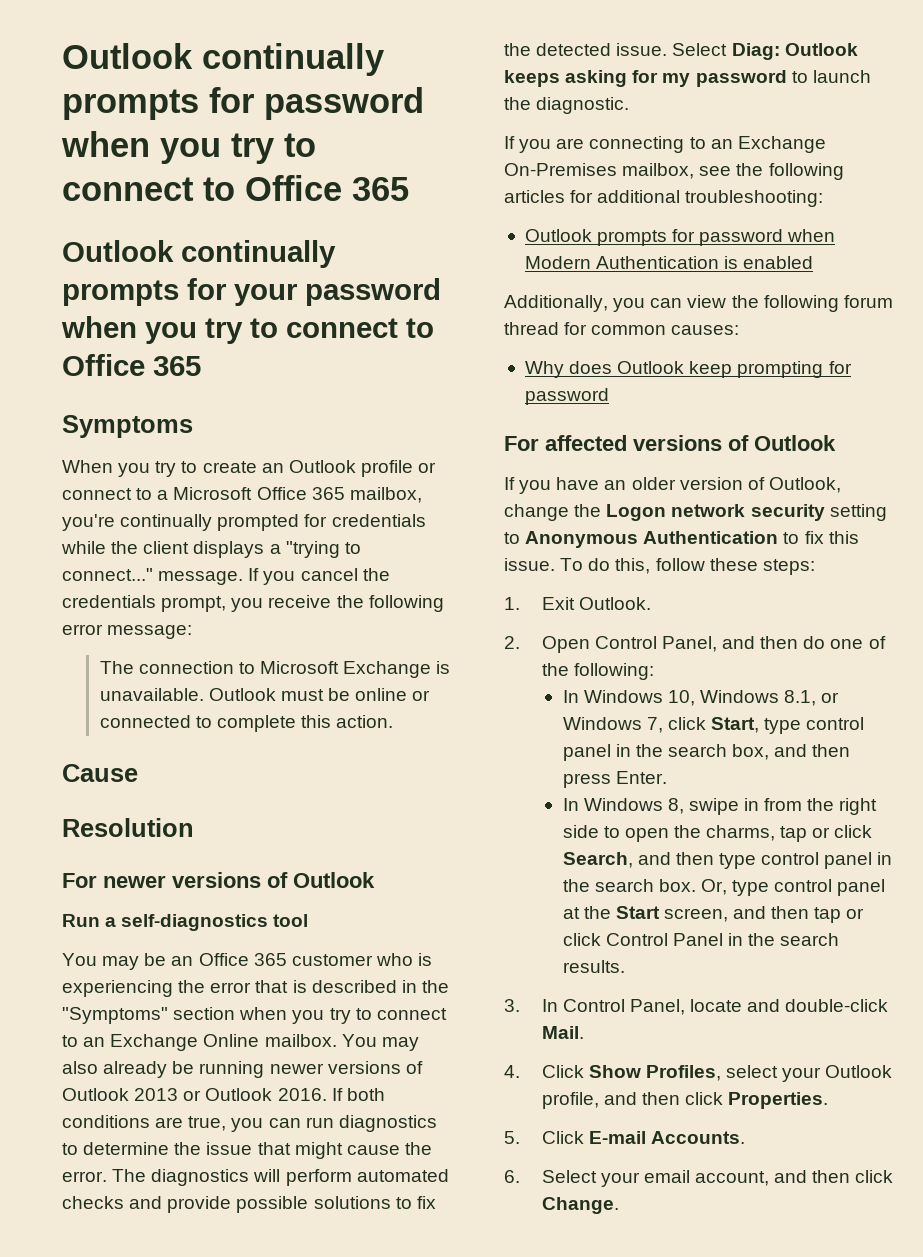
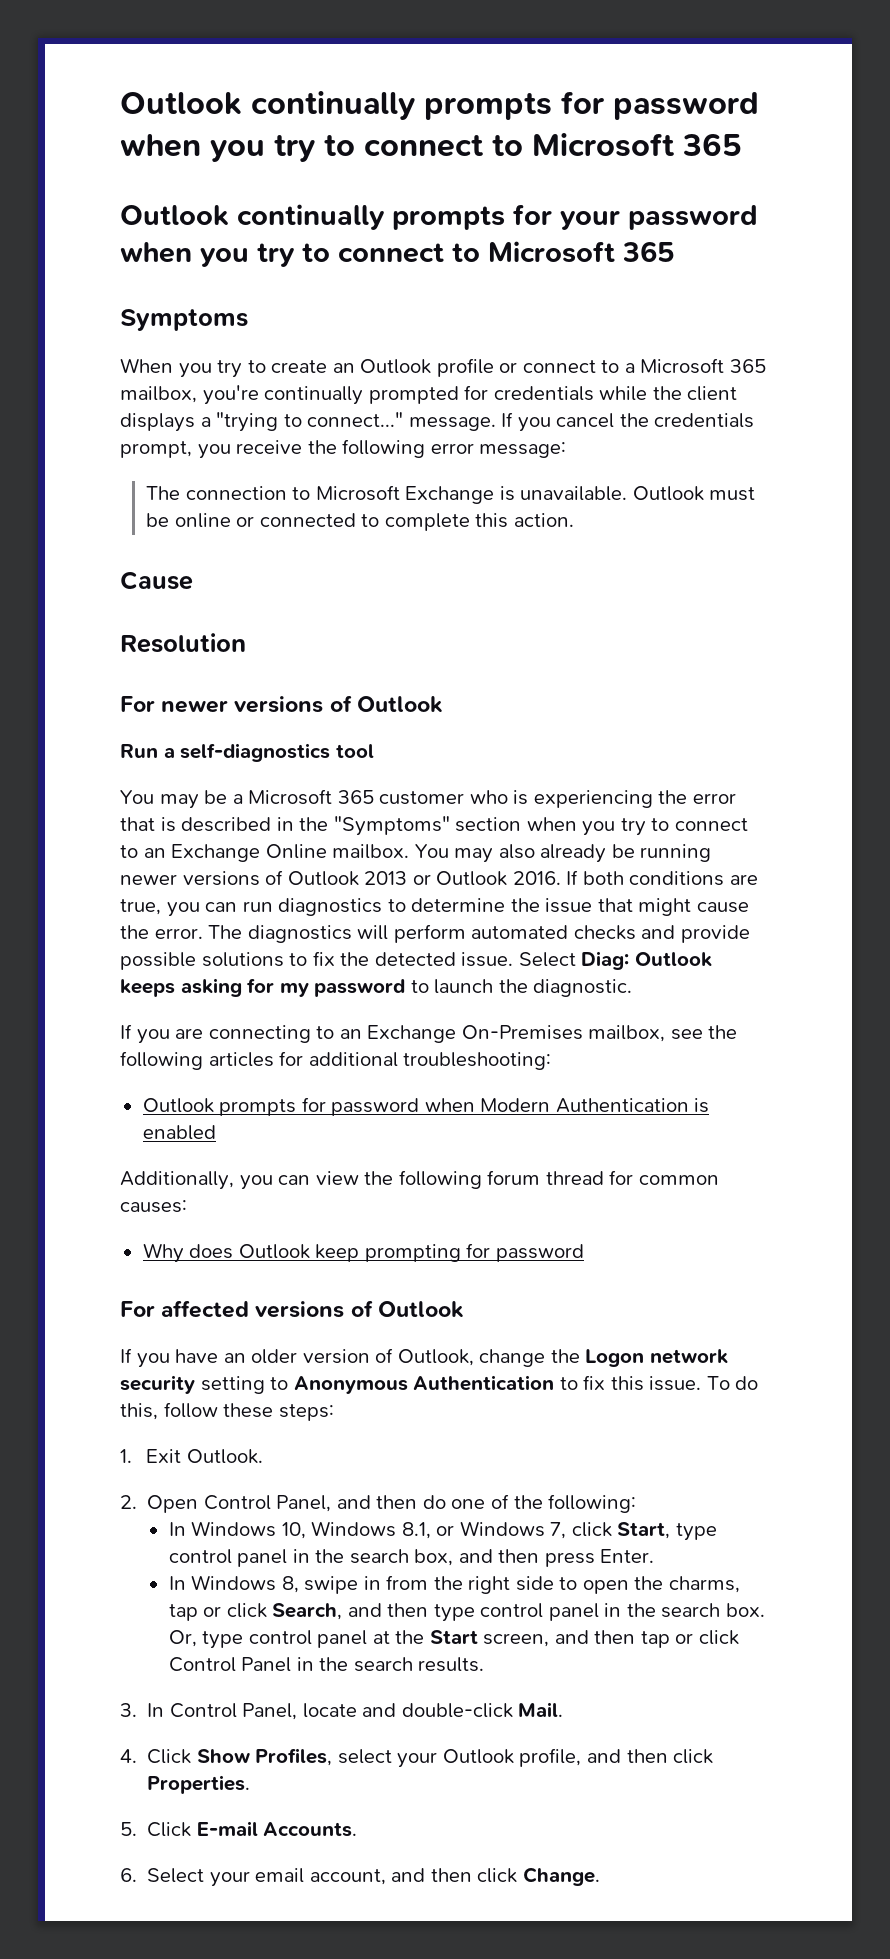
- Outlook continually prompts for password when you try to connect to Office 365
+ Outlook continually prompts for password when you try to connect to Microsoft 365
- Outlook continually prompts for your password when you try to connect to Office 365
+ Outlook continually prompts for your password when you try to connect to Microsoft 365
- When you try to create an Outlook profile or connect to a Microsoft Office 365 mailbox, you're continually prompted for credentials while the client displays a "trying to connect..." message.
+ When you try to create an Outlook profile or connect to a Microsoft 365 mailbox, you're continually prompted for credentials while the client displays a "trying to connect..." message.
- You may be an Office 365 customer who is experiencing the error that is described in the "Symptoms" section when you try to connect to an Exchange Online mailbox.
+ You may be a Microsoft 365 customer who is experiencing the error that is described in the "Symptoms" section when you try to connect to an Exchange Online mailbox.

